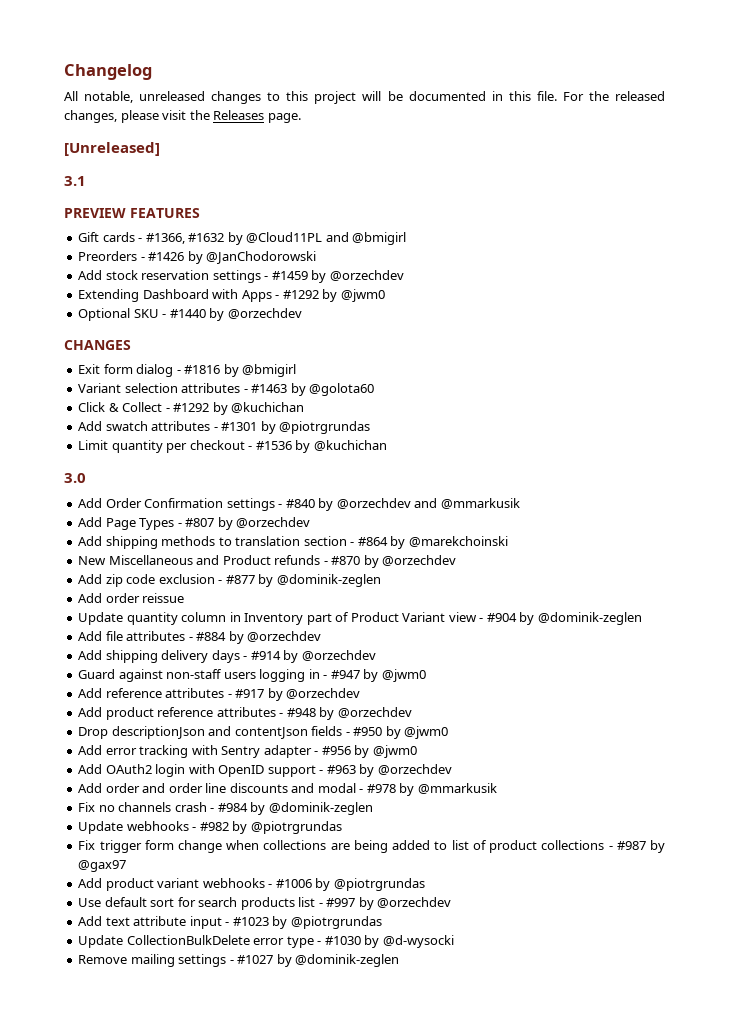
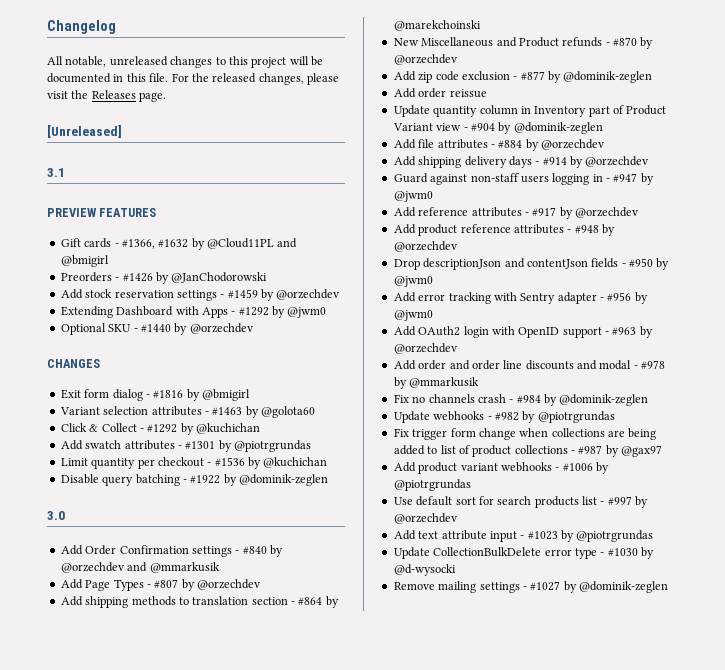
+ Disable query batching - #1922 by @dominik-zeglen

